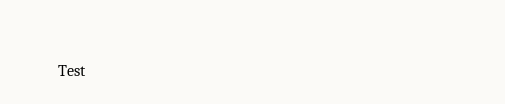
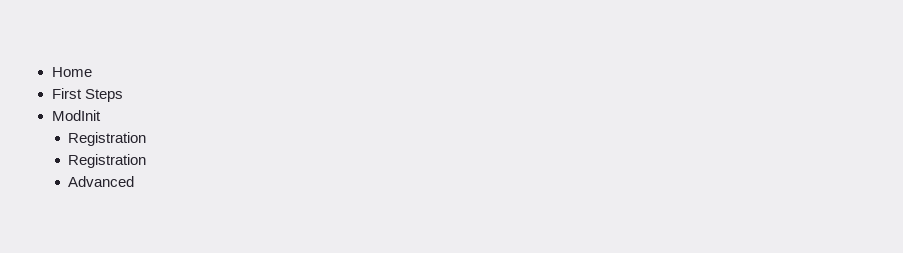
- Test
+ Home
+ First Steps
+ ModInit
+ Registration
+ Registration
+ Advanced

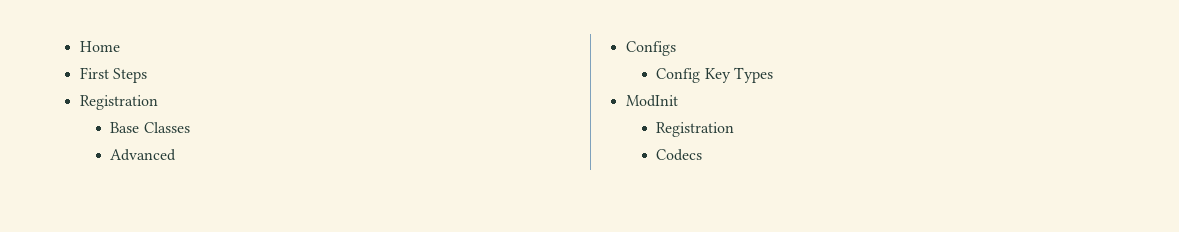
  First Steps
+ Registration
+ Base Classes
+ Advanced
+ Configs
+ Config Key Types
  ModInit
  Registration
- Registration
- Advanced
+ Codecs

